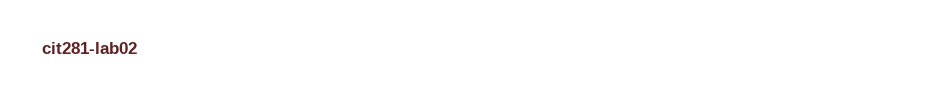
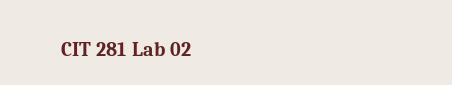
- cit281-lab02
+ CIT 281 Lab 02

